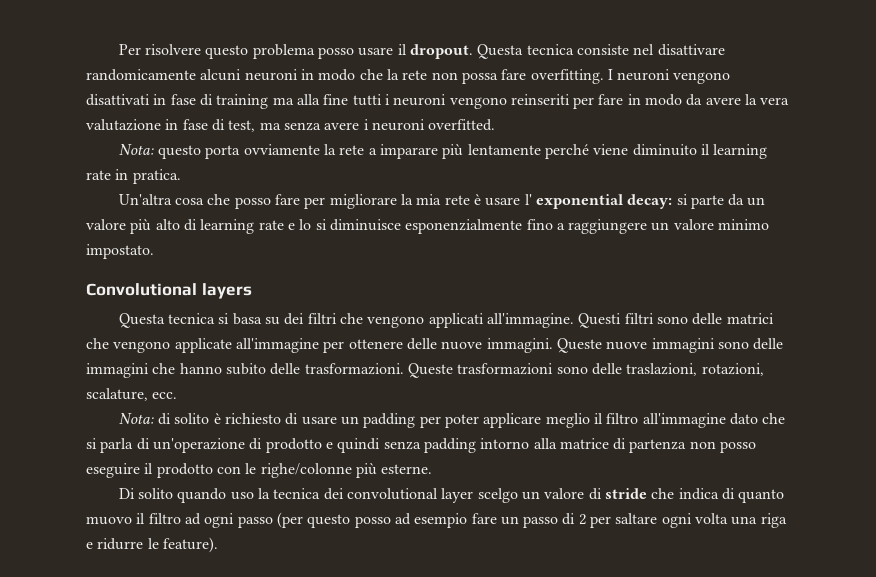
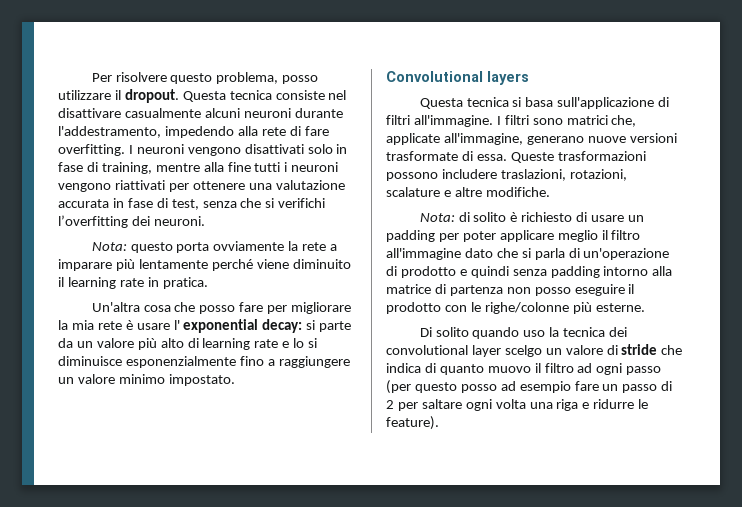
- Per risolvere questo problema posso usare il dropout.
+ Per risolvere questo problema, posso utilizzare il dropout.
- Questa tecnica consiste nel disattivare randomicamente alcuni neuroni in modo che la rete non possa fare overfitting.
+ Questa tecnica consiste nel disattivare casualmente alcuni neuroni durante l'addestramento, impedendo alla rete di fare overfitting.
- I neuroni vengono disattivati in fase di training ma alla fine tutti i neuroni vengono reinseriti per fare in modo da avere la vera valutazione in fase di test, ma senza avere i neuroni overfitted.
+ I neuroni vengono disattivati solo in fase di training, mentre alla fine tutti i neuroni vengono riattivati per ottenere una valutazione accurata in fase di test, senza che si verifichi l’overfitting dei neuroni.
- Questa tecnica si basa su dei filtri che vengono applicati all'immagine. Questi filtri sono delle matrici che vengono applicate all'immagine per ottenere delle nuove immagini. Queste nuove immagini sono delle immagini che hanno subito delle trasformazioni. Queste trasformazioni sono delle traslazioni, rotazioni, scalature, ecc.
+ Questa tecnica si basa sull'applicazione di filtri all'immagine. I filtri sono matrici che, applicate all'immagine, generano nuove versioni trasformate di essa. Queste trasformazioni possono includere traslazioni, rotazioni, scalature e altre modifiche.

